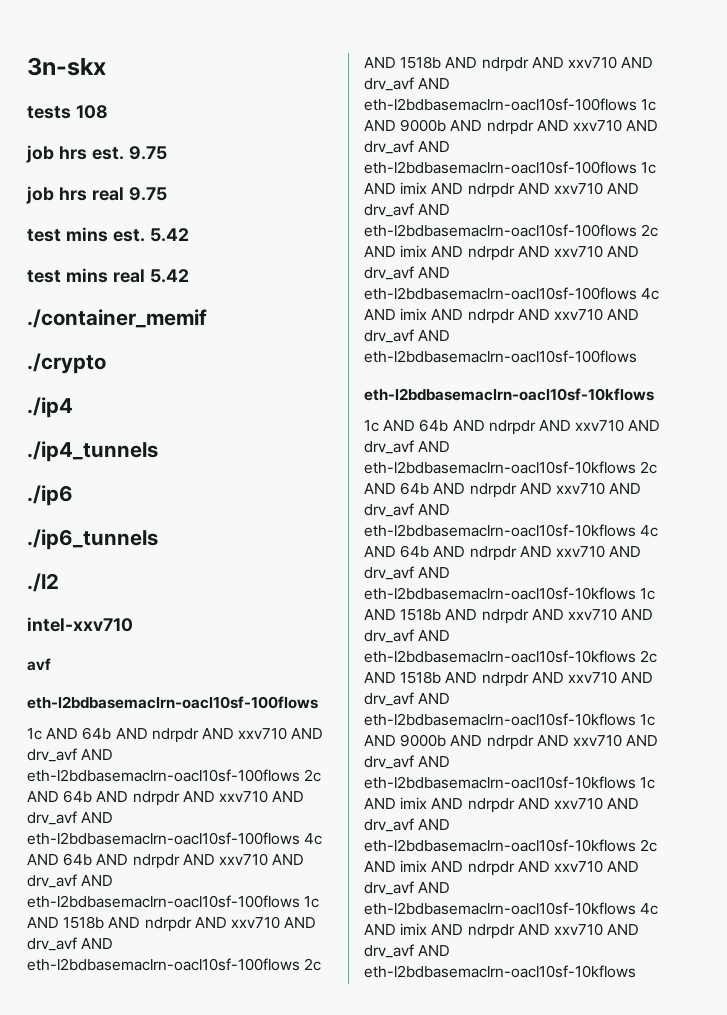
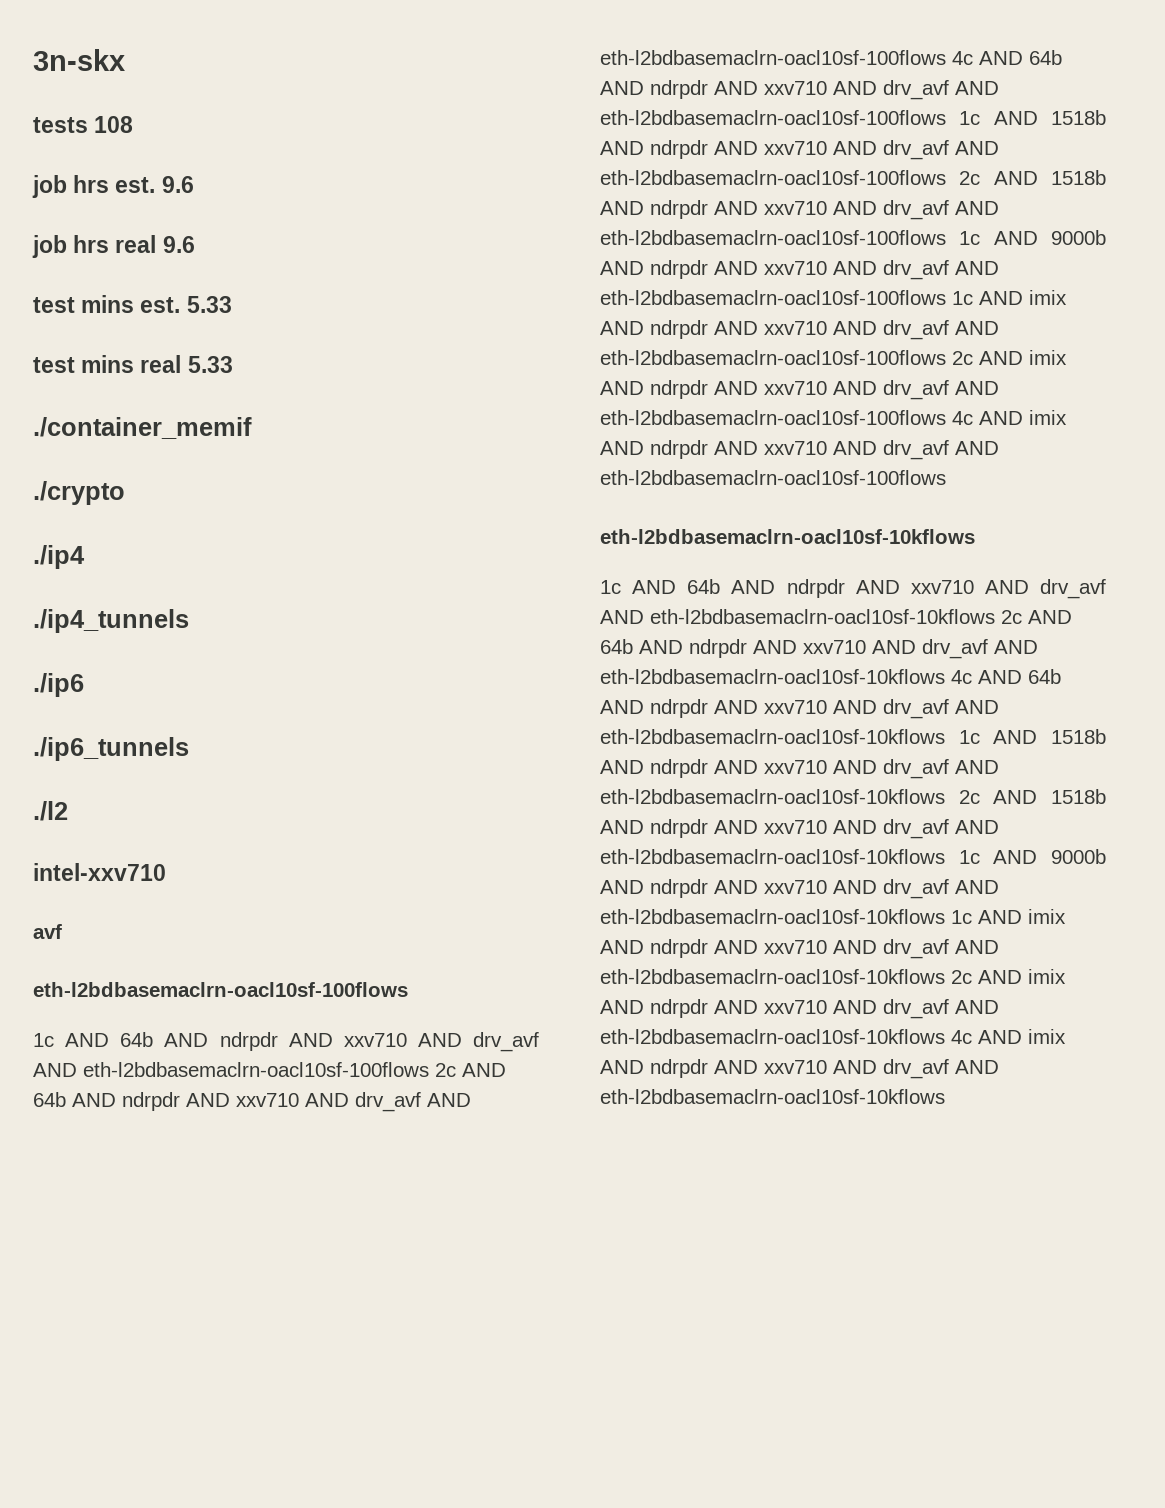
- job hrs est. 9.75
+ job hrs est. 9.6
- job hrs real 9.75
+ job hrs real 9.6
- test mins est. 5.42
+ test mins est. 5.33
- test mins real 5.42
+ test mins real 5.33

